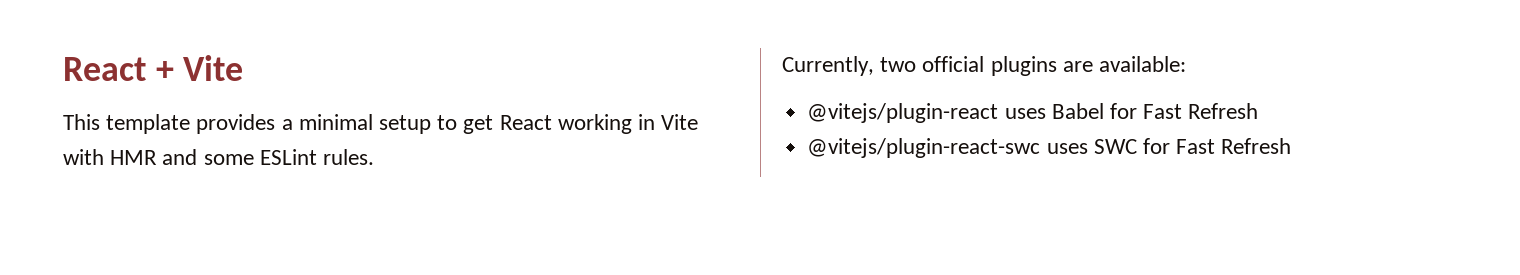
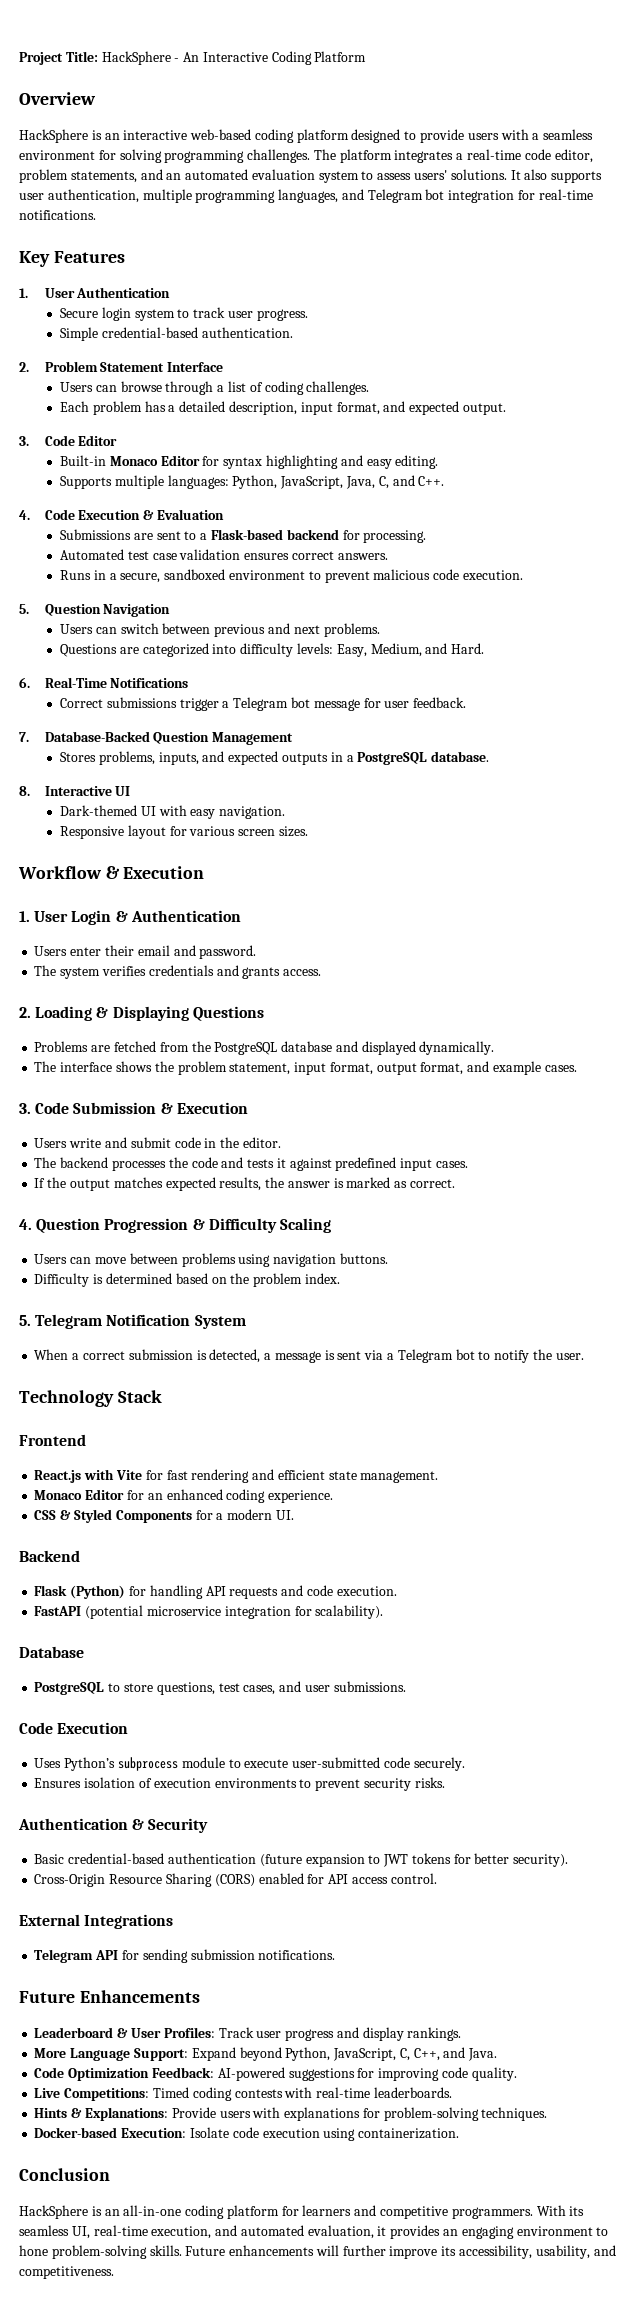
- React + Vite
- This template provides a minimal setup to get React working in Vite with HMR and some ESLint rules.
- Currently, two official plugins are available:
- @vitejs/plugin-react uses Babel for Fast Refresh
- @vitejs/plugin-react-swc uses SWC for Fast Refresh
+ Project Title: HackSphere - An Interactive Coding Platform
+ Overview
+ HackSphere is an interactive web-based coding platform designed to provide users with a seamless environment for solving programming challenges. The platform integrates a real-time code editor, problem statements, and an automated evaluation system to assess users' solutions. It also supports user authentication, multiple programming languages, and Telegram bot integration for real-time notifications.
+ Key Features
+ 1. User Authentication
+ Secure login system to track user progress.
+ Simple credential-based authentication.
+ 2. Problem Statement Interface
+ Users can browse through a list of coding challenges.
+ Each problem has a detailed description, input format, and expected output.
+ 3. Code Editor
+ Built-in Monaco Editor for syntax highlighting and easy editing.
+ Supports multiple languages: Python, JavaScript, Java, C, and C++.
+ 4. Code Execution & Evaluation
+ Submissions are sent to a Flask-based backend for processing.
+ Automated test case validation ensures correct answers.
+ Runs in a secure, sandboxed environment to prevent malicious code execution.
+ 5. Question Navigation
+ Users can switch between previous and next problems.
+ Questions are categorized into difficulty levels: Easy, Medium, and Hard.
+ 6. Real-Time Notifications
+ Correct submissions trigger a Telegram bot message for user feedback.
+ 7. Database-Backed Question Management
+ Stores problems, inputs, and expected outputs in a PostgreSQL database.
+ 8. Interactive UI
+ Dark-themed UI with easy navigation.
+ Responsive layout for various screen sizes.
+ Workflow & Execution
+ 1. User Login & Authentication
+ Users enter their email and password.
+ The system verifies credentials and grants access.
+ 2. Loading & Displaying Questions
+ Problems are fetched from the PostgreSQL database and displayed dynamically.
+ The interface shows the problem statement, input format, output format, and example cases.
+ 3. Code Submission & Execution
+ Users write and submit code in the editor.
+ The backend processes the code and tests it against predefined input cases.
+ If the output matches expected results, the answer is marked as correct.
+ 4. Question Progression & Difficulty Scaling
+ Users can move between problems using navigation buttons.
+ Difficulty is determined based on the problem index.
+ 5. Telegram Notification System
+ When a correct submission is detected, a message is sent via a Telegram bot to notify the user.
+ Technology Stack
+ Frontend
+ React.js with Vite for fast rendering and efficient state management.
+ Monaco Editor for an enhanced coding experience.
+ CSS & Styled Components for a modern UI.
+ Backend
+ Flask (Python) for handling API requests and code execution.
+ FastAPI (potential microservice integration for scalability).
+ Database
+ PostgreSQL to store questions, test cases, and user submissions.
+ Code Execution
+ Uses Python’s subprocess module to execute user-submitted code securely.
+ Ensures isolation of execution environments to prevent security risks.
+ Authentication & Security
+ Basic credential-based authentication (future expansion to JWT tokens for better security).
+ Cross-Origin Resource Sharing (CORS) enabled for API access control.
+ External Integrations
+ Telegram API for sending submission notifications.
+ Future Enhancements
+ Leaderboard & User Profiles: Track user progress and display rankings.
+ More Language Support: Expand beyond Python, JavaScript, C, C++, and Java.
+ Code Optimization Feedback: AI-powered suggestions for improving code quality.
+ Live Competitions: Timed coding contests with real-time leaderboards.
+ Hints & Explanations: Provide users with explanations for problem-solving techniques.
+ Docker-based Execution: Isolate code execution using containerization.
+ Conclusion
+ HackSphere is an all-in-one coding platform for learners and competitive programmers. With its seamless UI, real-time execution, and automated evaluation, it provides an engaging environment to hone problem-solving skills. Future enhancements will further improve its accessibility, usability, and competitiveness.

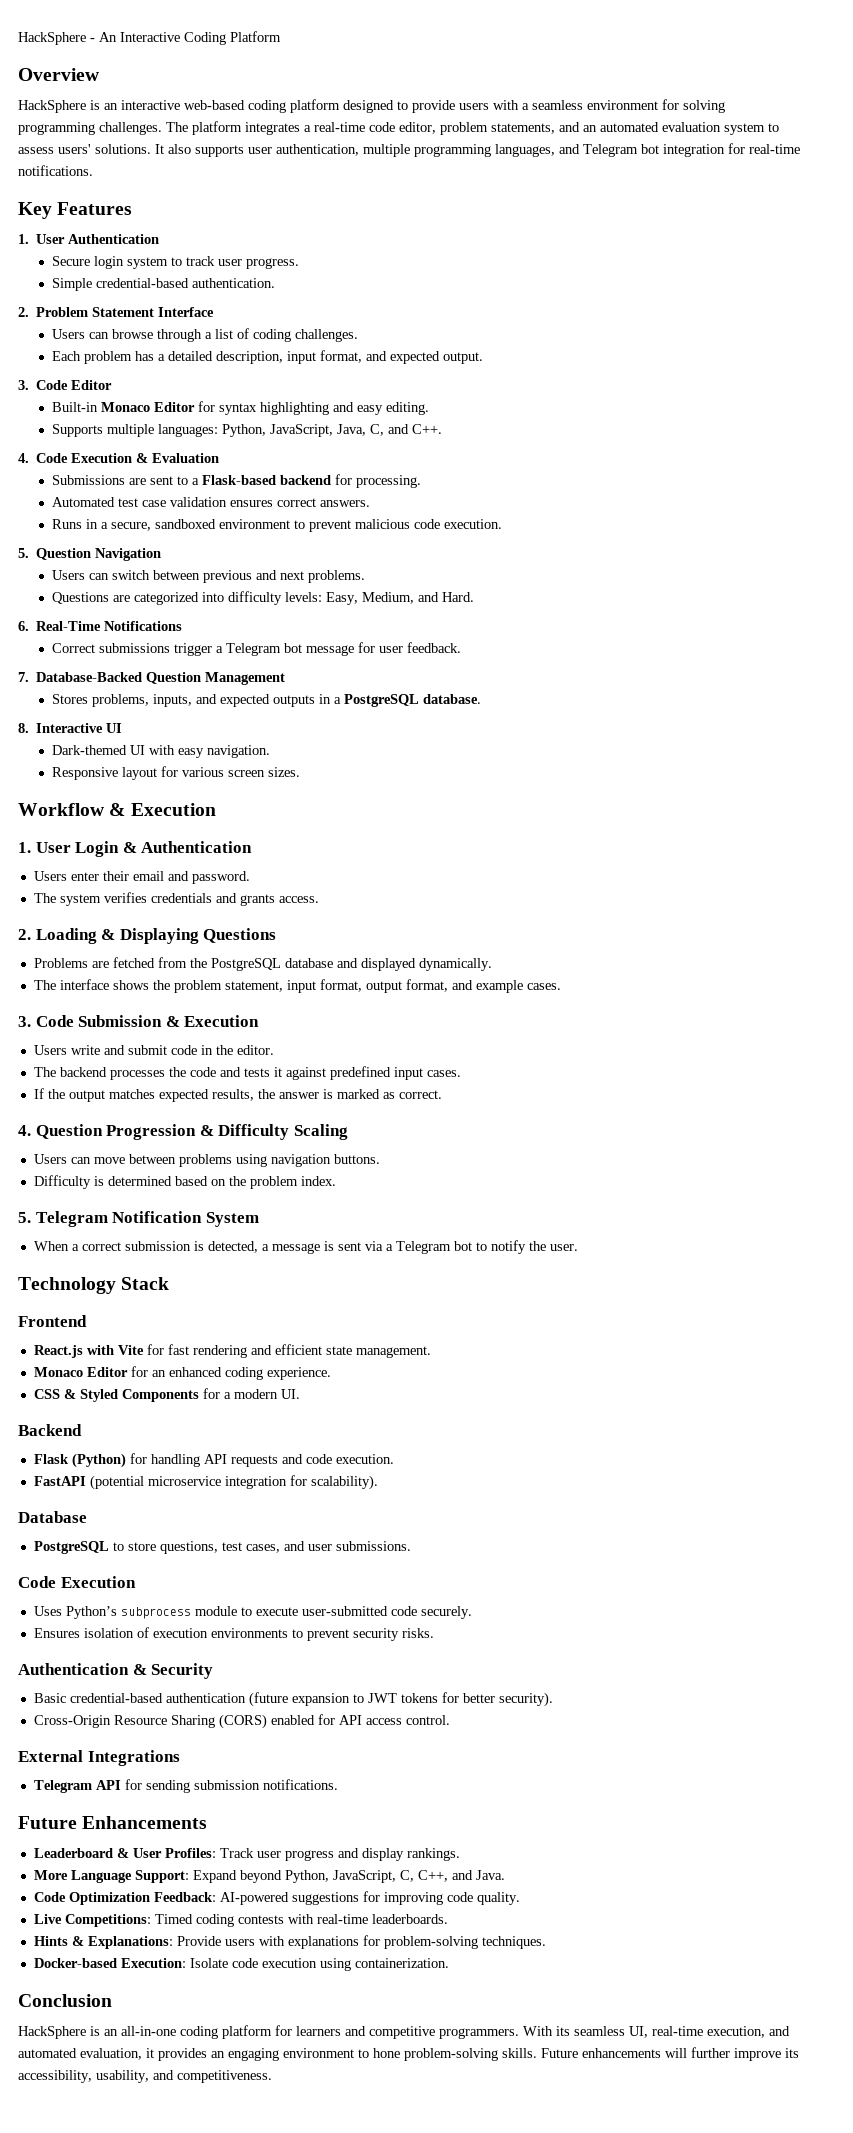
- Project Title: HackSphere - An Interactive Coding Platform
+ HackSphere - An Interactive Coding Platform

